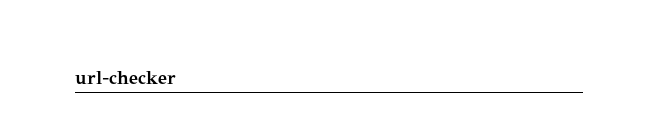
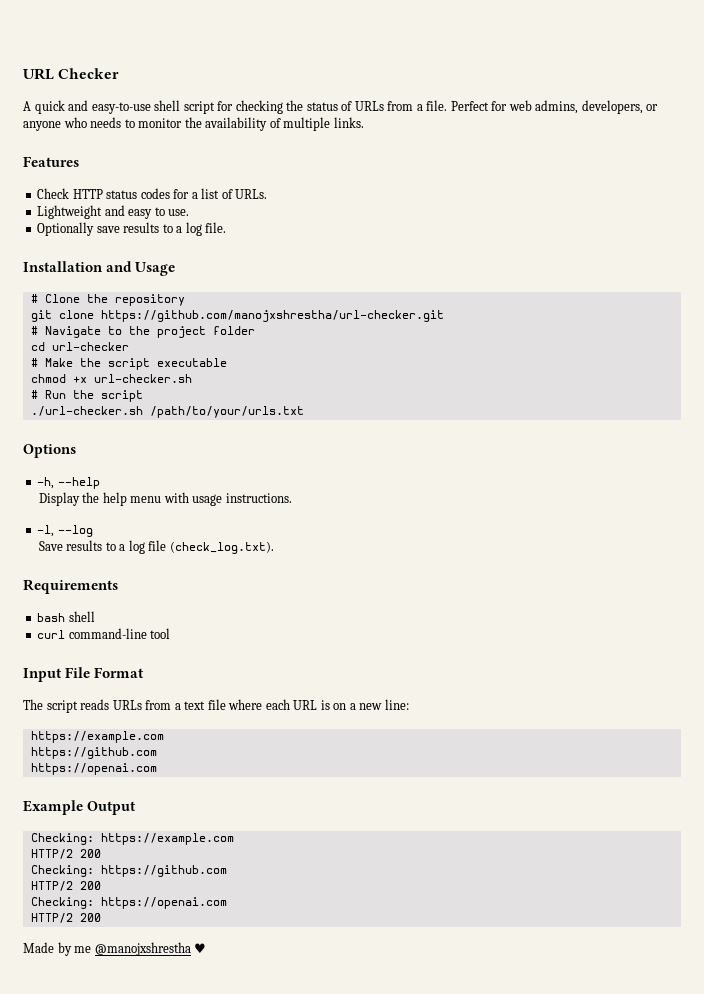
- url-checker
+ URL Checker
+ A quick and easy-to-use shell script for checking the status of URLs from a file. Perfect for web admins, developers, or anyone who needs to monitor the availability of multiple links.
+ Features
+ Check HTTP status codes for a list of URLs.
+ Lightweight and easy to use.
+ Optionally save results to a log file.
+ Installation and Usage
+ # Clone the repository
+ git clone https://github.com/manojxshrestha/url-checker.git
+ # Navigate to the project folder
+ cd url-checker
+ # Make the script executable
+ chmod +x url-checker.sh
+ # Run the script
+ ./url-checker.sh /path/to/your/urls.txt
+ Options
+ -h, --help
+ Display the help menu with usage instructions.
+ -l, --log
+ Save results to a log file (check_log.txt).
+ Requirements
+ bash shell
+ curl command-line tool
+ Input File Format
+ The script reads URLs from a text file where each URL is on a new line:
+ https://example.com
+ https://github.com
+ https://openai.com
+ Example Output
+ Checking: https://example.com
+ HTTP/2 200
+ Checking: https://github.com
+ HTTP/2 200
+ Checking: https://openai.com
+ HTTP/2 200
+ Made by me @manojxshrestha ♥

